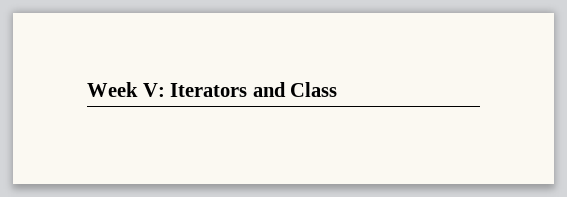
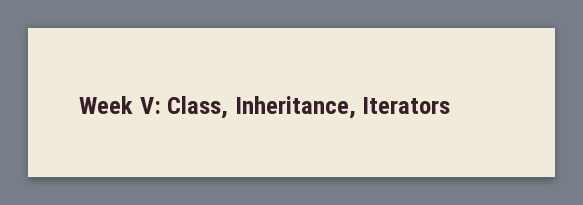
- Week V: Iterators and Class
+ Week V: Class, Inheritance, Iterators

